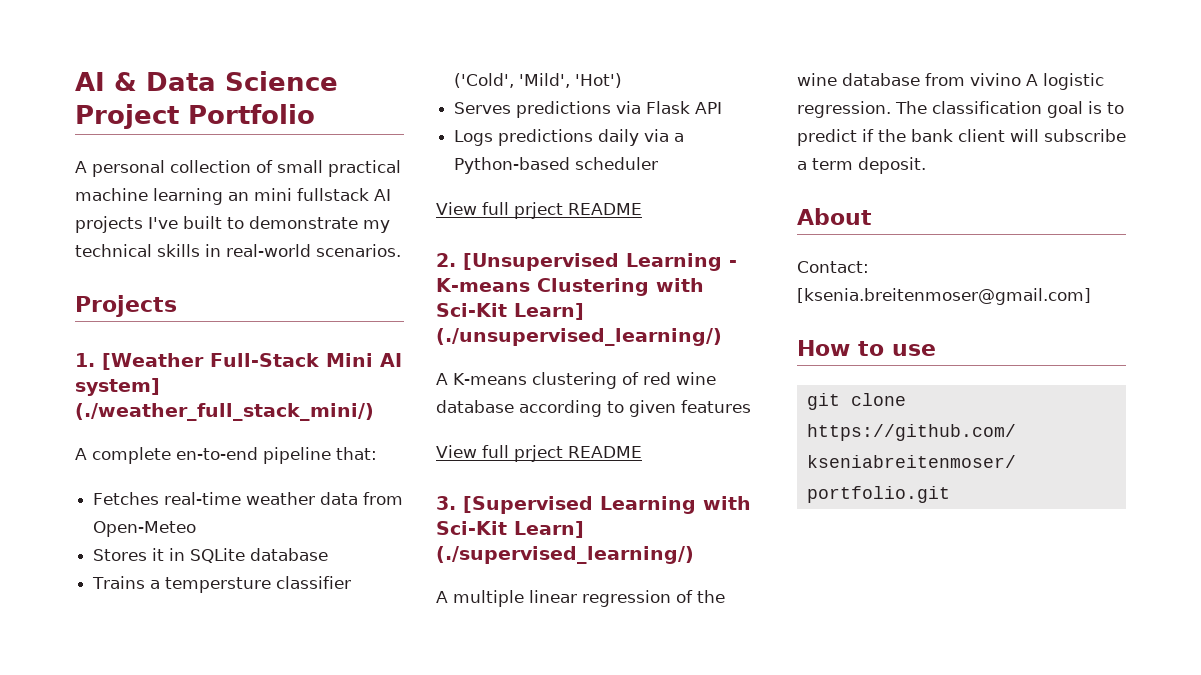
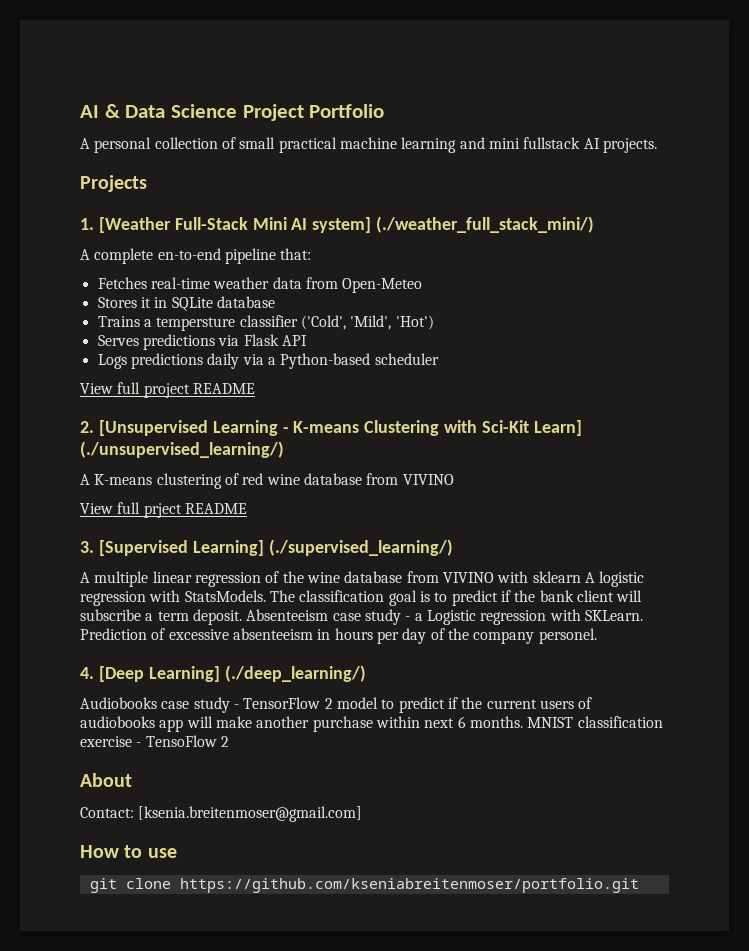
- A personal collection of small practical machine learning an mini fullstack AI projects I've built to demonstrate my technical skills in real-world scenarios.
+ A personal collection of small practical machine learning and mini fullstack AI projects.
  Logs predictions daily via a Python-based scheduler
- View full prject README
+ View full project README
- A K-means clustering of red wine database according to given features
+ A K-means clustering of red wine database from VIVINO
- 3. [Supervised Learning with Sci-Kit Learn] (./supervised_learning/)
+ 3. [Supervised Learning] (./supervised_learning/)
- A multiple linear regression of the wine database from vivino A logistic regression.
+ A multiple linear regression of the wine database from VIVINO with sklearn A logistic regression with StatsModels.
+ Absenteeism case study - a Logistic regression with SKLearn. Prediction of excessive absenteeism in hours per day of the company personel.
+ 4. [Deep Learning] (./deep_learning/)
+ Audiobooks case study - TensorFlow 2 model to predict if the current users of audiobooks app will make another purchase within next 6 months. MNIST classification exercise - TensoFlow 2

